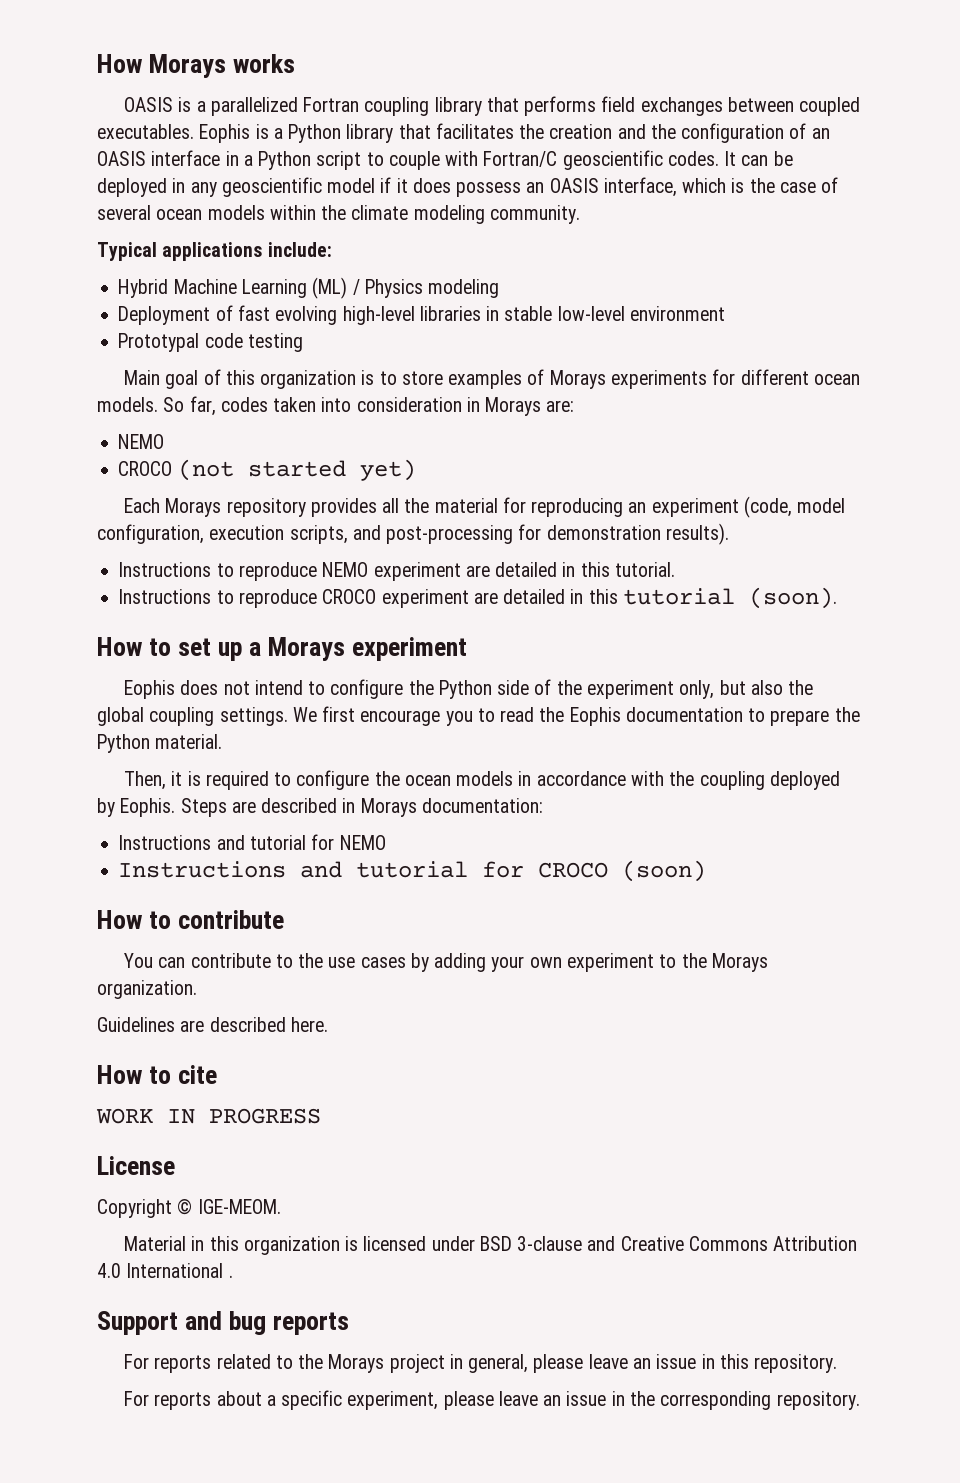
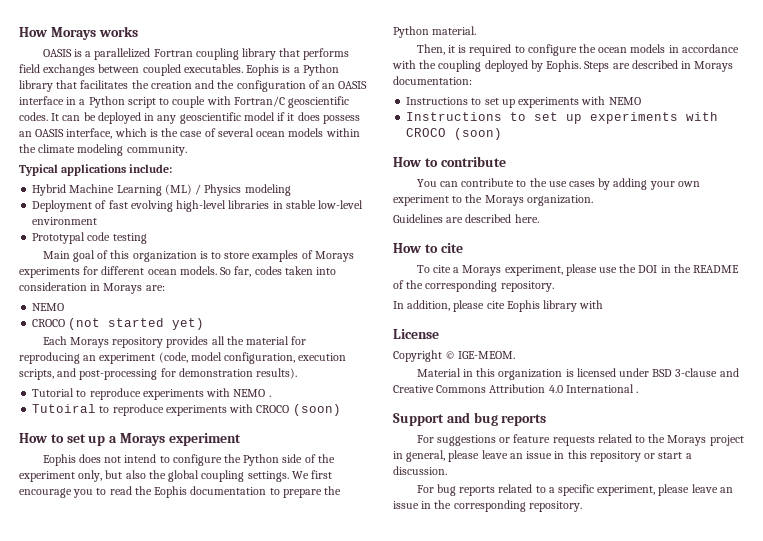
- Instructions to reproduce NEMO experiment are detailed in this tutorial.
- Instructions to reproduce CROCO experiment are detailed in this tutorial (soon).
+ Tutorial to reproduce experiments with NEMO .
+ Tutoiral to reproduce experiments with CROCO (soon)
- Instructions and tutorial for NEMO
- Instructions and tutorial for CROCO (soon)
+ Instructions to set up experiments with NEMO
+ Instructions to set up experiments with CROCO (soon)
- WORK IN PROGRESS
+ To cite a Morays experiment, please use the DOI in the README of the corresponding repository.
+ In addition, please cite Eophis library with
- For reports related to the Morays project in general, please leave an issue in this repository.
- For reports about a specific experiment, please leave an issue in the corresponding repository.
+ For suggestions or feature requests related to the Morays project in general, please leave an issue in this repository or start a discussion.
+ For bug reports related to a specific experiment, please leave an issue in the corresponding repository.

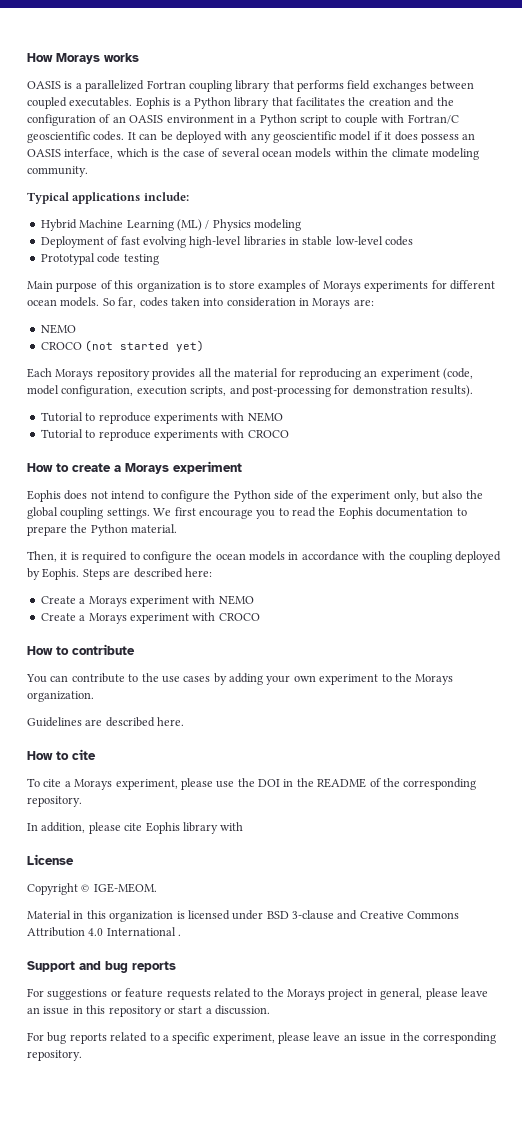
- Eophis is a Python library that facilitates the creation and the configuration of an OASIS interface in a Python script to couple with Fortran/C geoscientific codes.
+ Eophis is a Python library that facilitates the creation and the configuration of an OASIS environment in a Python script to couple with Fortran/C geoscientific codes.
- It can be deployed in any geoscientific model if it does possess an OASIS interface, which is the case of several ocean models within the climate modeling community.
+ It can be deployed with any geoscientific model if it does possess an OASIS interface, which is the case of several ocean models within the climate modeling community.
- Deployment of fast evolving high-level libraries in stable low-level environment
+ Deployment of fast evolving high-level libraries in stable low-level codes
- Main goal of this organization is to store examples of Morays experiments for different ocean models.
+ Main purpose of this organization is to store examples of Morays experiments for different ocean models.
- Tutorial to reproduce experiments with NEMO .
- Tutoiral to reproduce experiments with CROCO (soon)
- How to set up a Morays experiment
+ Tutorial to reproduce experiments with NEMO
+ Tutorial to reproduce experiments with CROCO
+ How to create a Morays experiment
- Steps are described in Morays documentation:
- Instructions to set up experiments with NEMO
- Instructions to set up experiments with CROCO (soon)
+ Steps are described here:
+ Create a Morays experiment with NEMO
+ Create a Morays experiment with CROCO

